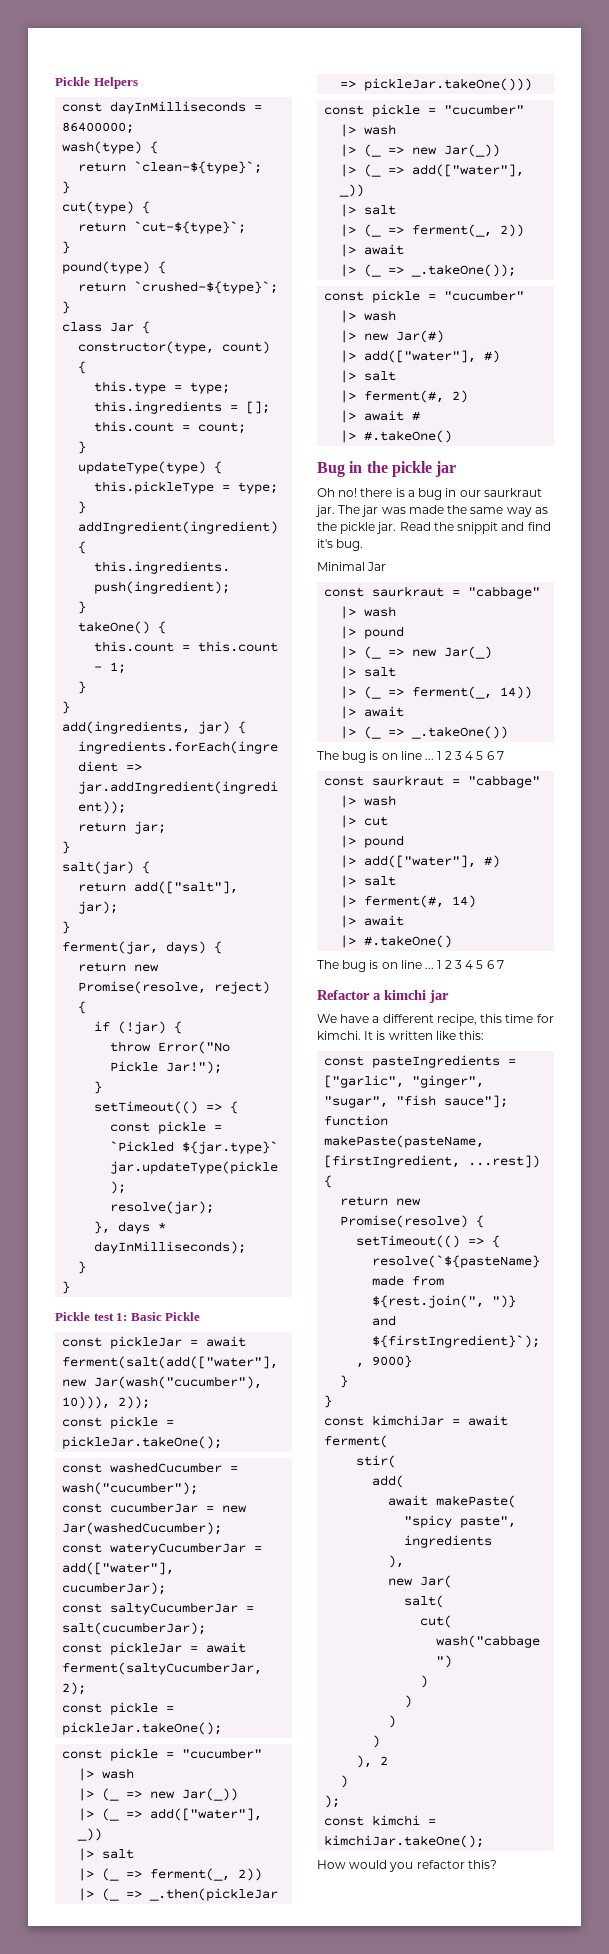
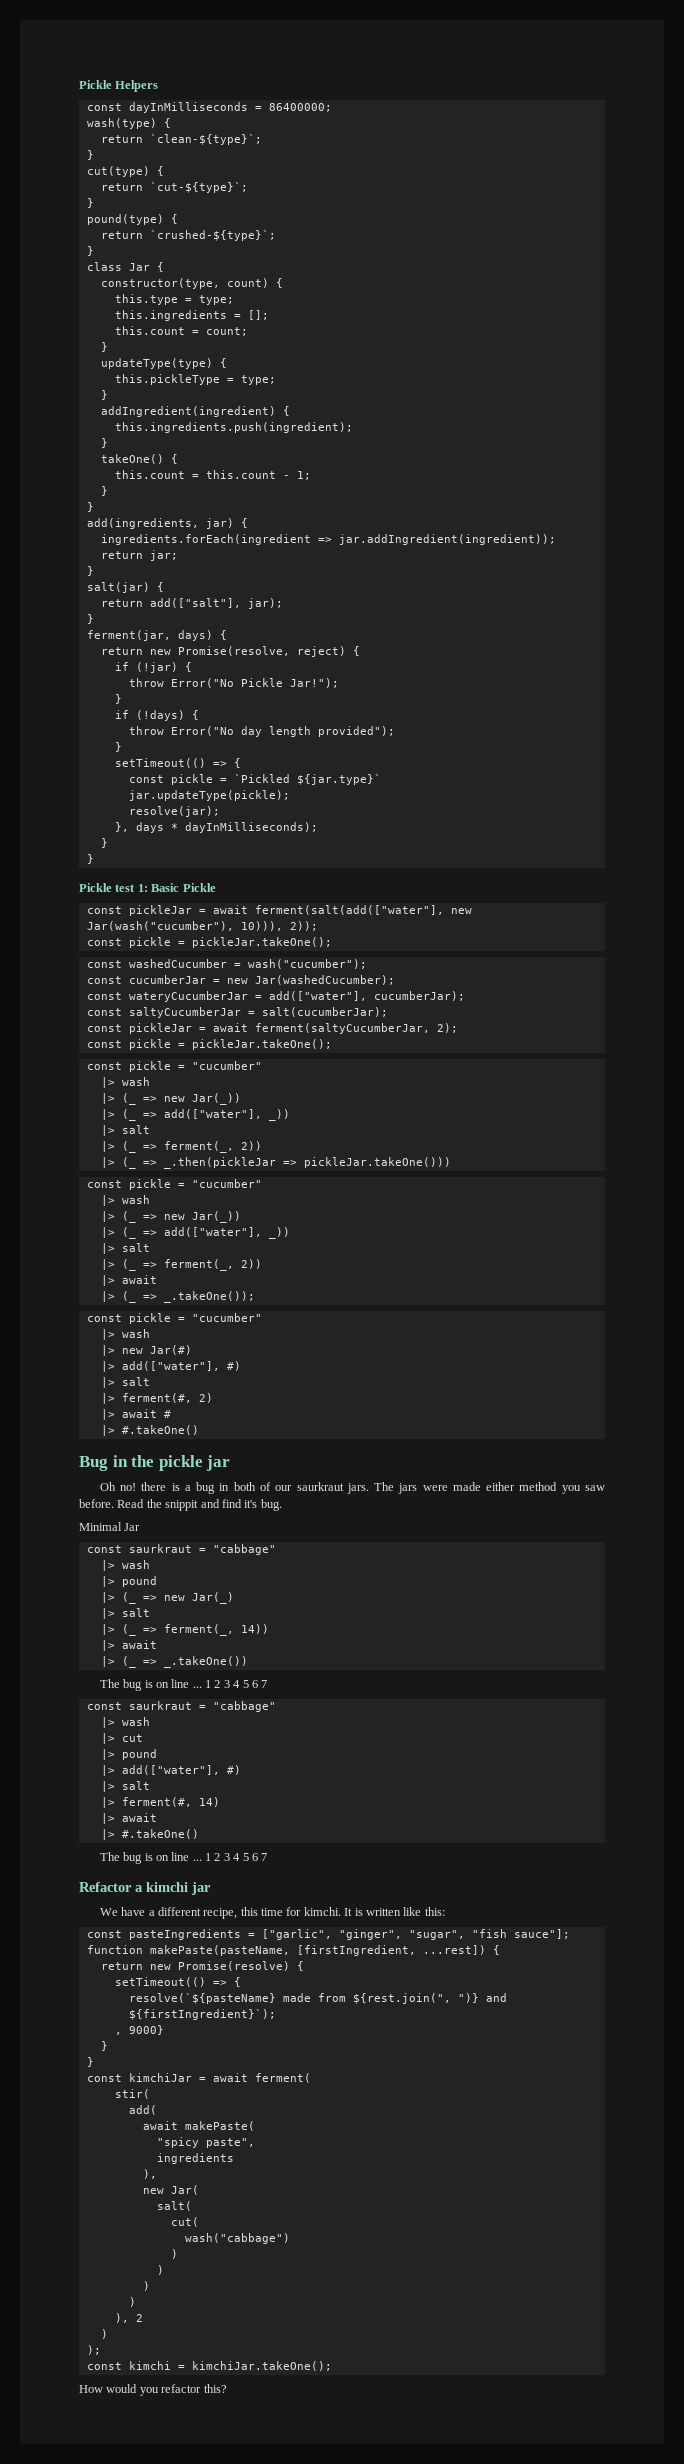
+ if (!days) {
+ throw Error("No day length provided");
+ }
- Oh no! there is a bug in our saurkraut jar. The jar was made the same way as the pickle jar.
+ Oh no! there is a bug in both of our saurkraut jars. The jars were made either method you saw before.

